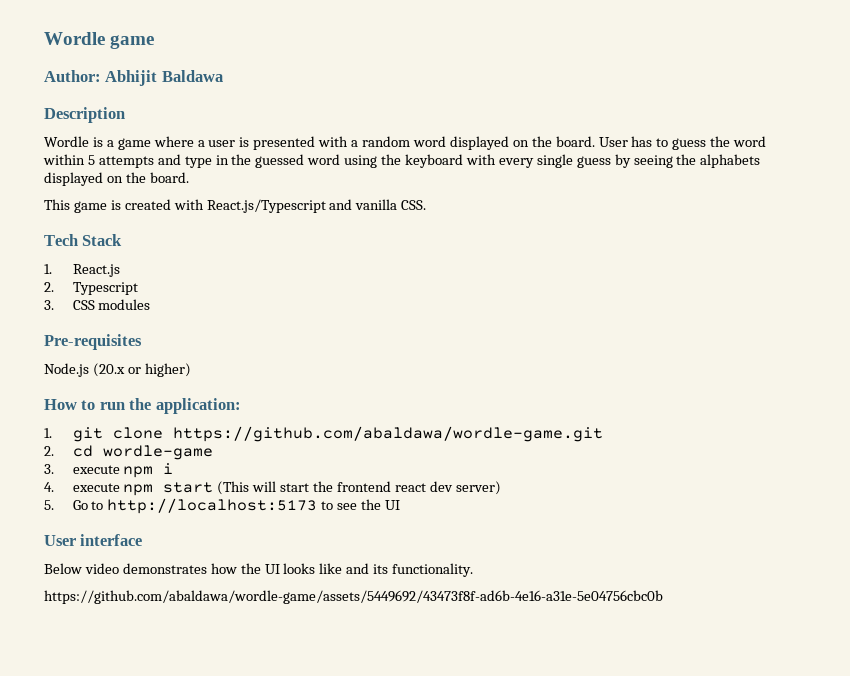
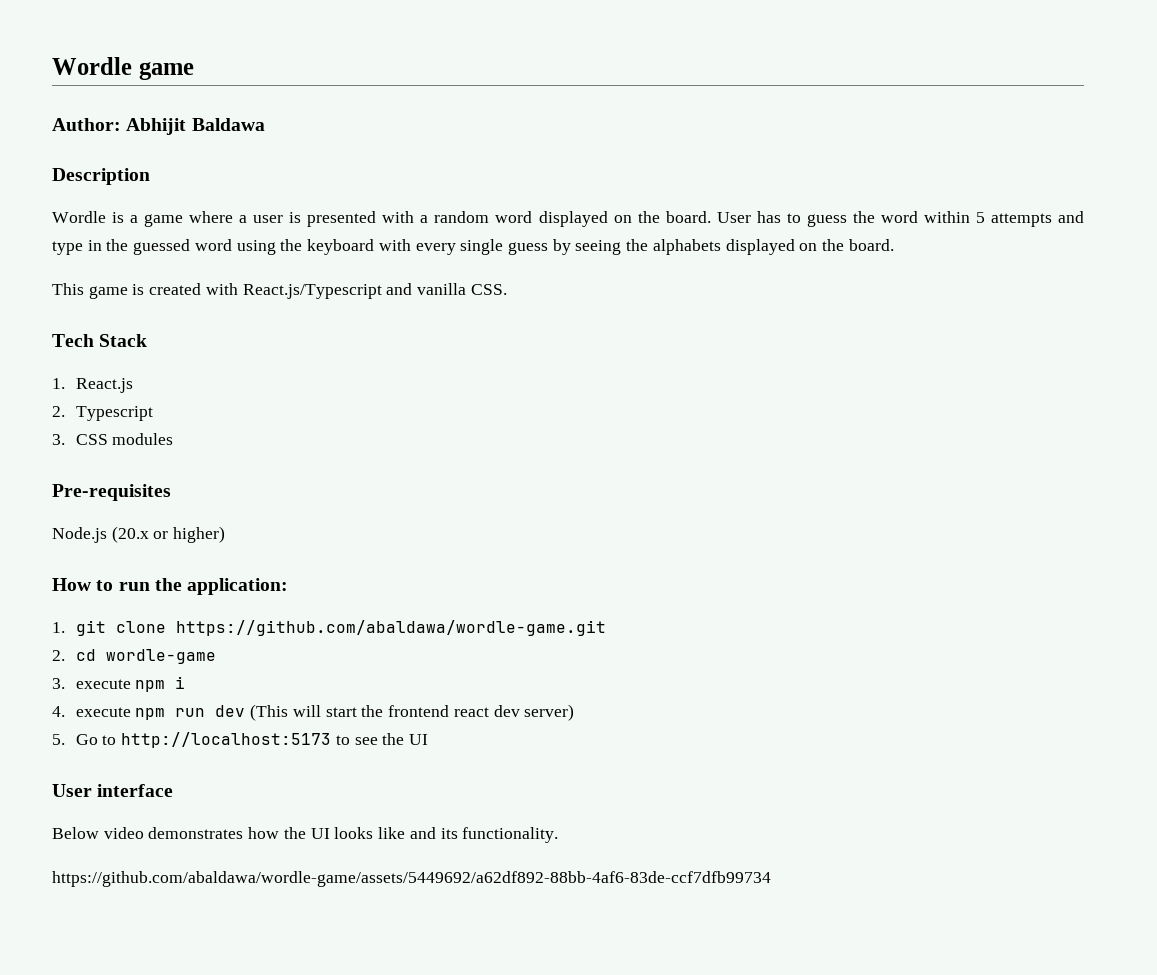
- 4. execute npm start (This will start the frontend react dev server)
+ 4. execute npm run dev (This will start the frontend react dev server)
- https://github.com/abaldawa/wordle-game/assets/5449692/43473f8f-ad6b-4e16-a31e-5e04756cbc0b
+ https://github.com/abaldawa/wordle-game/assets/5449692/a62df892-88bb-4af6-83de-ccf7dfb99734

